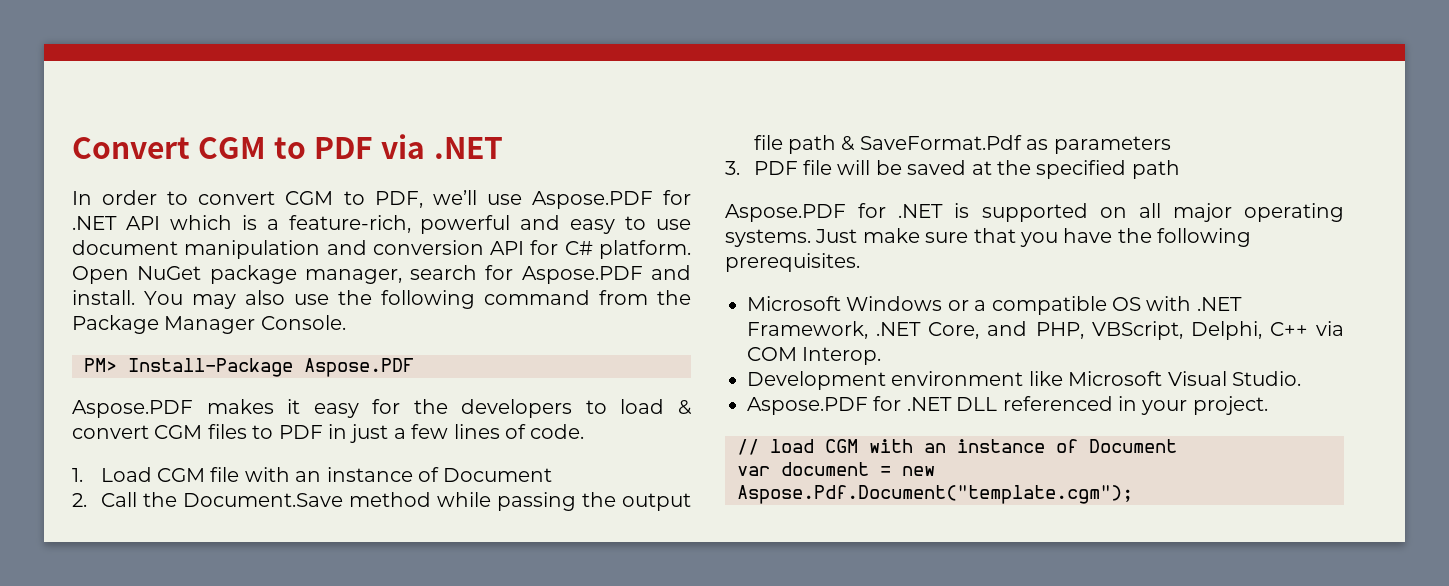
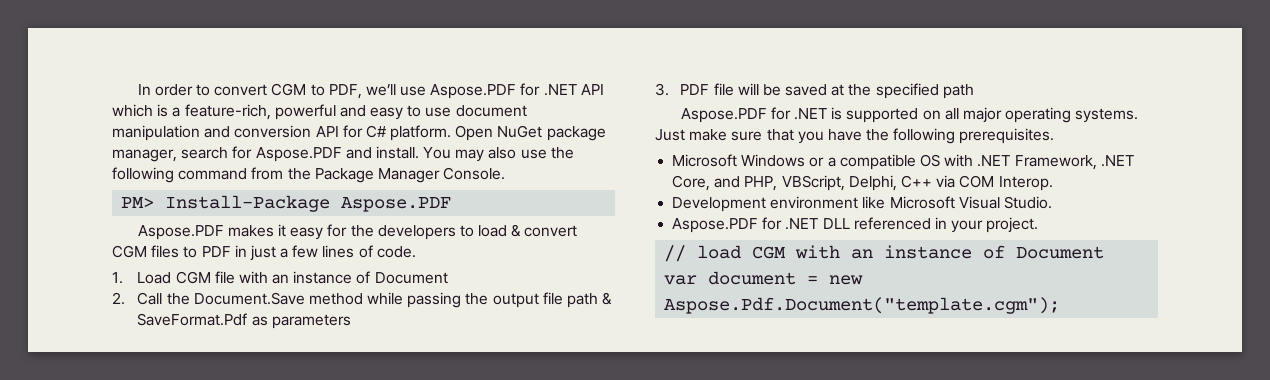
- Convert CGM to PDF via .NET

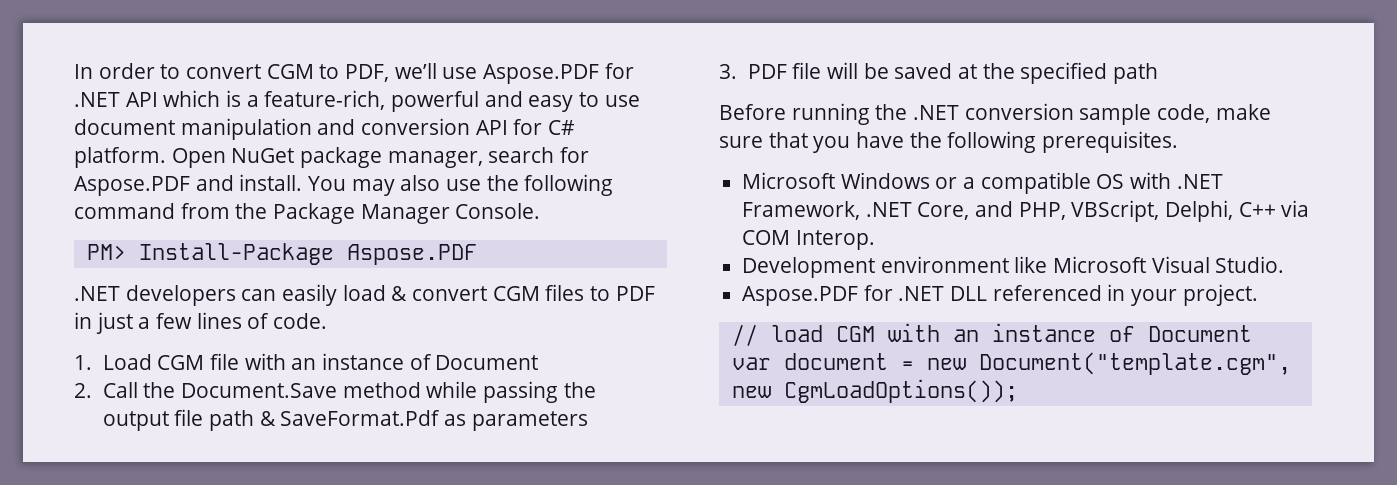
- Aspose.PDF makes it easy for the developers to load & convert CGM files to PDF in just a few lines of code.
+ .NET developers can easily load & convert CGM files to PDF in just a few lines of code.
- Aspose.PDF for .NET is supported on all major operating systems. Just make sure that you have the following prerequisites.
+ Before running the .NET conversion sample code, make sure that you have the following prerequisites.
- var document = new Aspose.Pdf.Document("template.cgm");
+ var document = new Document("template.cgm", new CgmLoadOptions());

